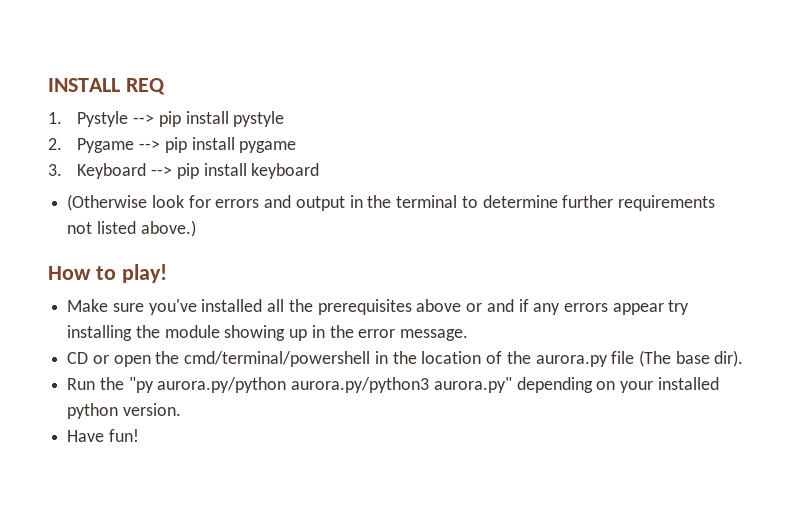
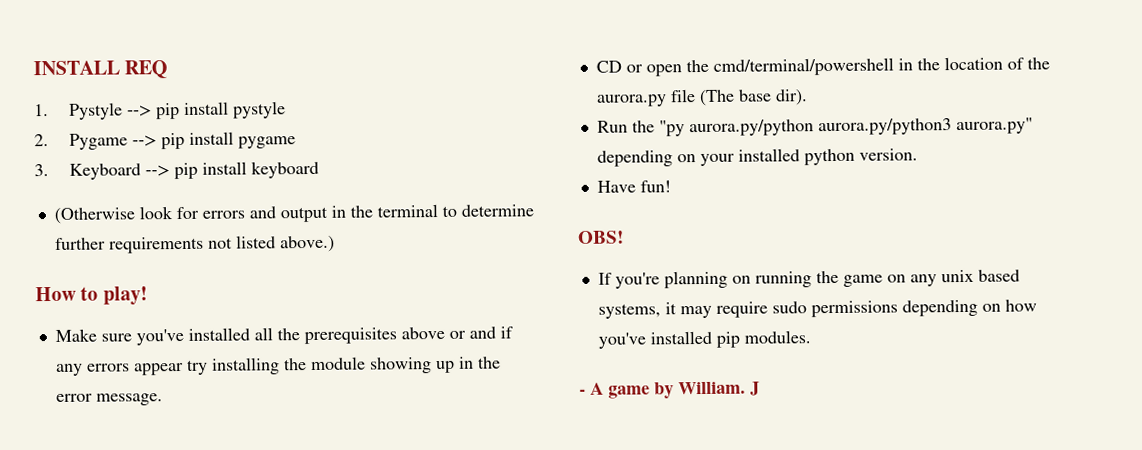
+ OBS!
+ If you're planning on running the game on any unix based systems, it may require sudo permissions depending on how you've installed pip modules.
+ - A game by William. J

